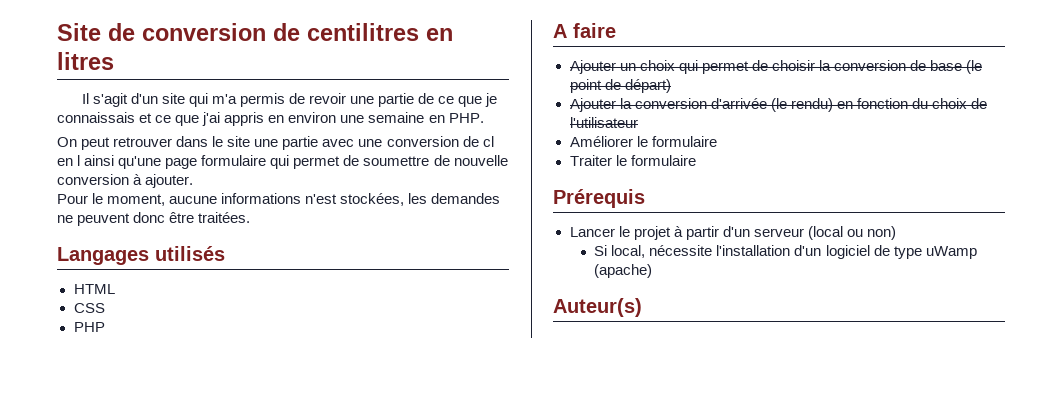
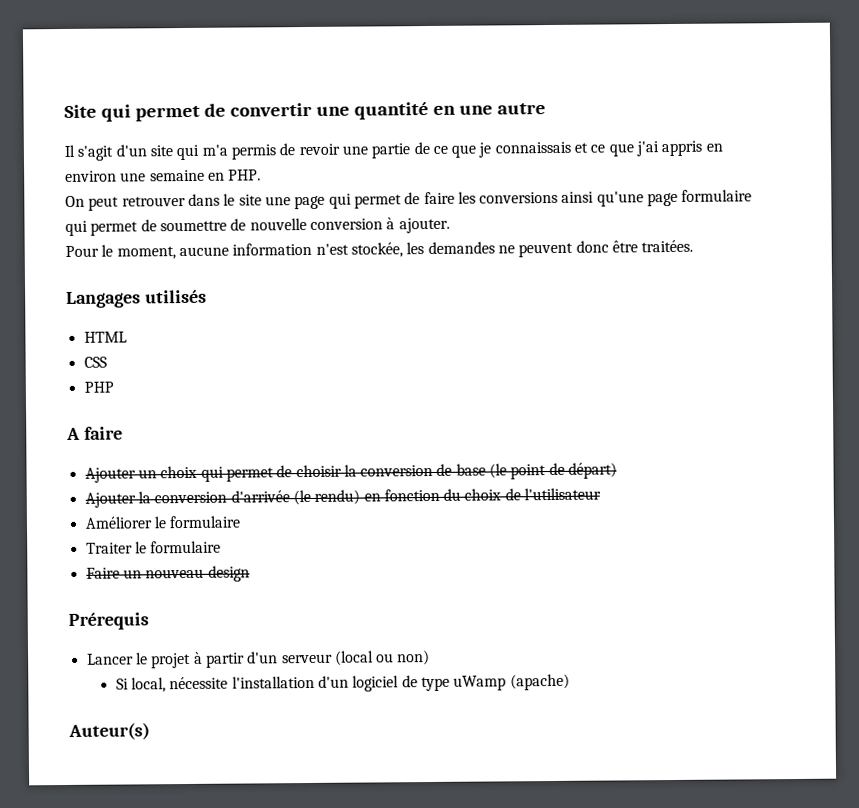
- Site de conversion de centilitres en litres
+ Site qui permet de convertir une quantité en une autre
- On peut retrouver dans le site une partie avec une conversion de cl en l ainsi qu'une page formulaire qui permet de soumettre de nouvelle conversion à ajouter.
+ On peut retrouver dans le site une page qui permet de faire les conversions ainsi qu'une page formulaire qui permet de soumettre de nouvelle conversion à ajouter.
- Pour le moment, aucune informations n'est stockées, les demandes ne peuvent donc être traitées.
+ Pour le moment, aucune information n'est stockée, les demandes ne peuvent donc être traitées.
+ Faire un nouveau design

